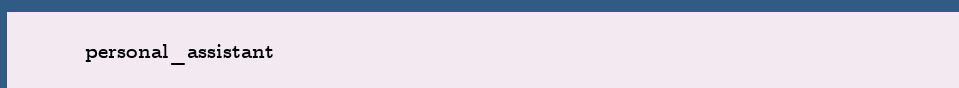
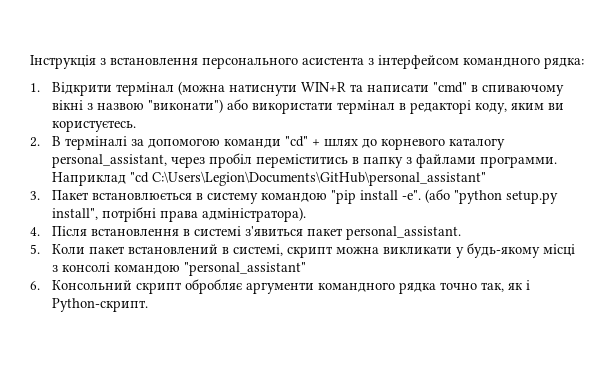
- personal_assistant
+ Інструкція з встановлення персонального асистента з інтерфейсом командного рядка:
+ 1. Відкрити термінал (можна натиснути WIN+R та написати "cmd" в спиваючому вікні з назвою "виконати") або використати термінал в редакторі коду, яким ви користуєтесь.
+ 2. В терміналі за допомогою команди "cd" + шлях до корневого каталогу personal_assistant, через пробіл переміститись в папку з файлами программи. Наприклад "cd C:\Users\Legion\Documents\GitHub\personal_assistant"
+ 3. Пакет встановлюється в систему командою "pip install -e". (або "python setup.py install", потрібні права адміністратора).
+ 4. Після встановлення в системі з'явиться пакет personal_assistant.
+ 5. Коли пакет встановлений в системі, скрипт можна викликати у будь-якому місці з консолі командою "personal_assistant"
+ 6. Консольний скрипт обробляє аргументи командного рядка точно так, як і Python-скрипт.

